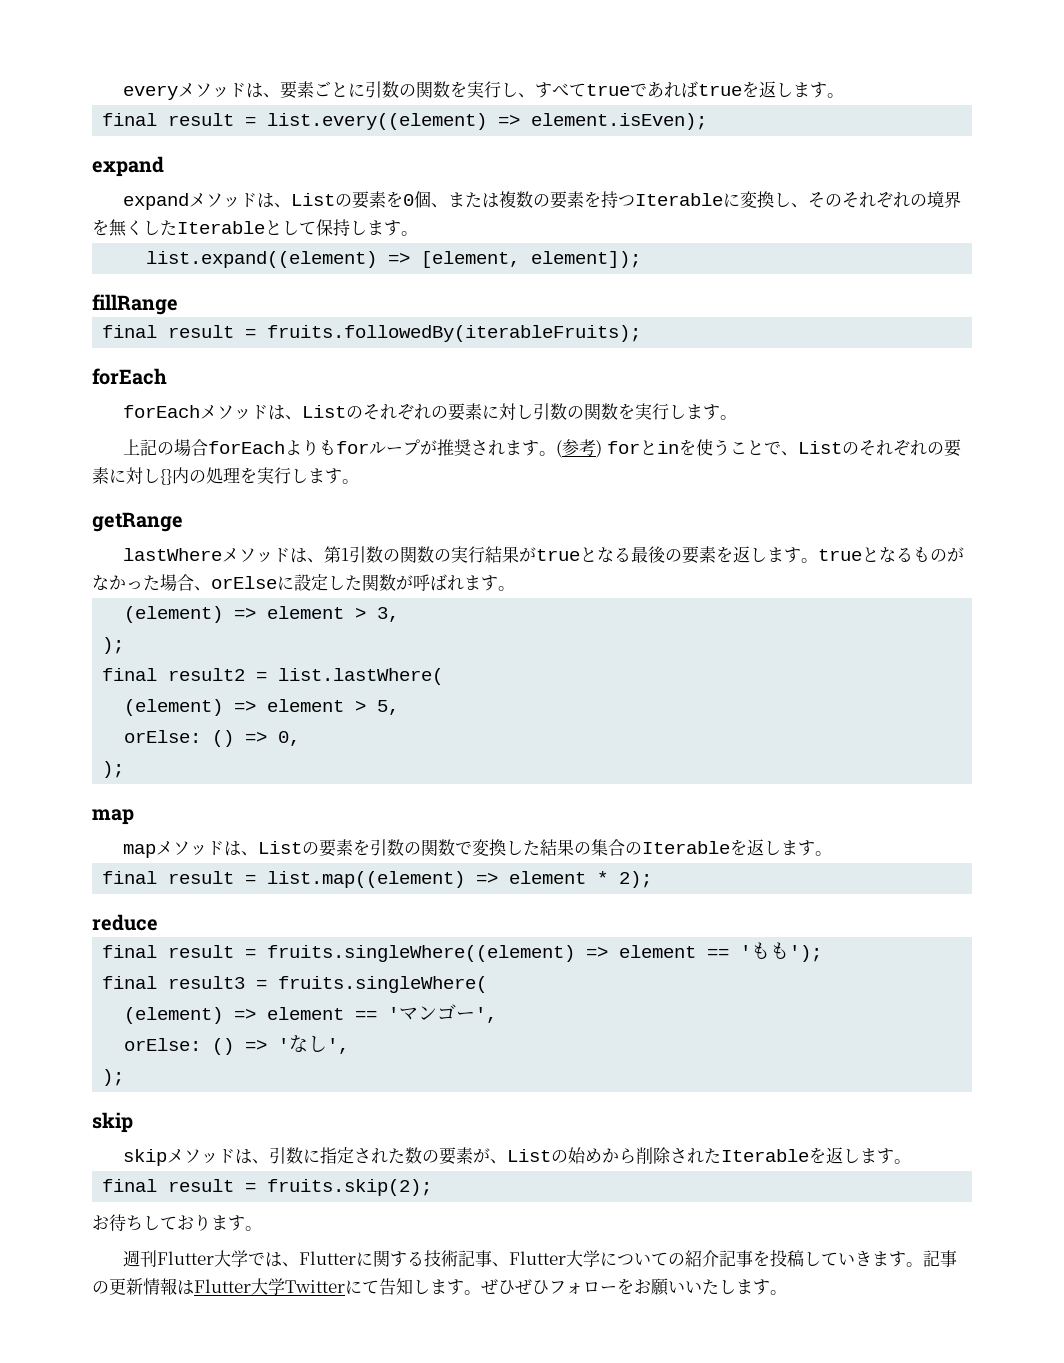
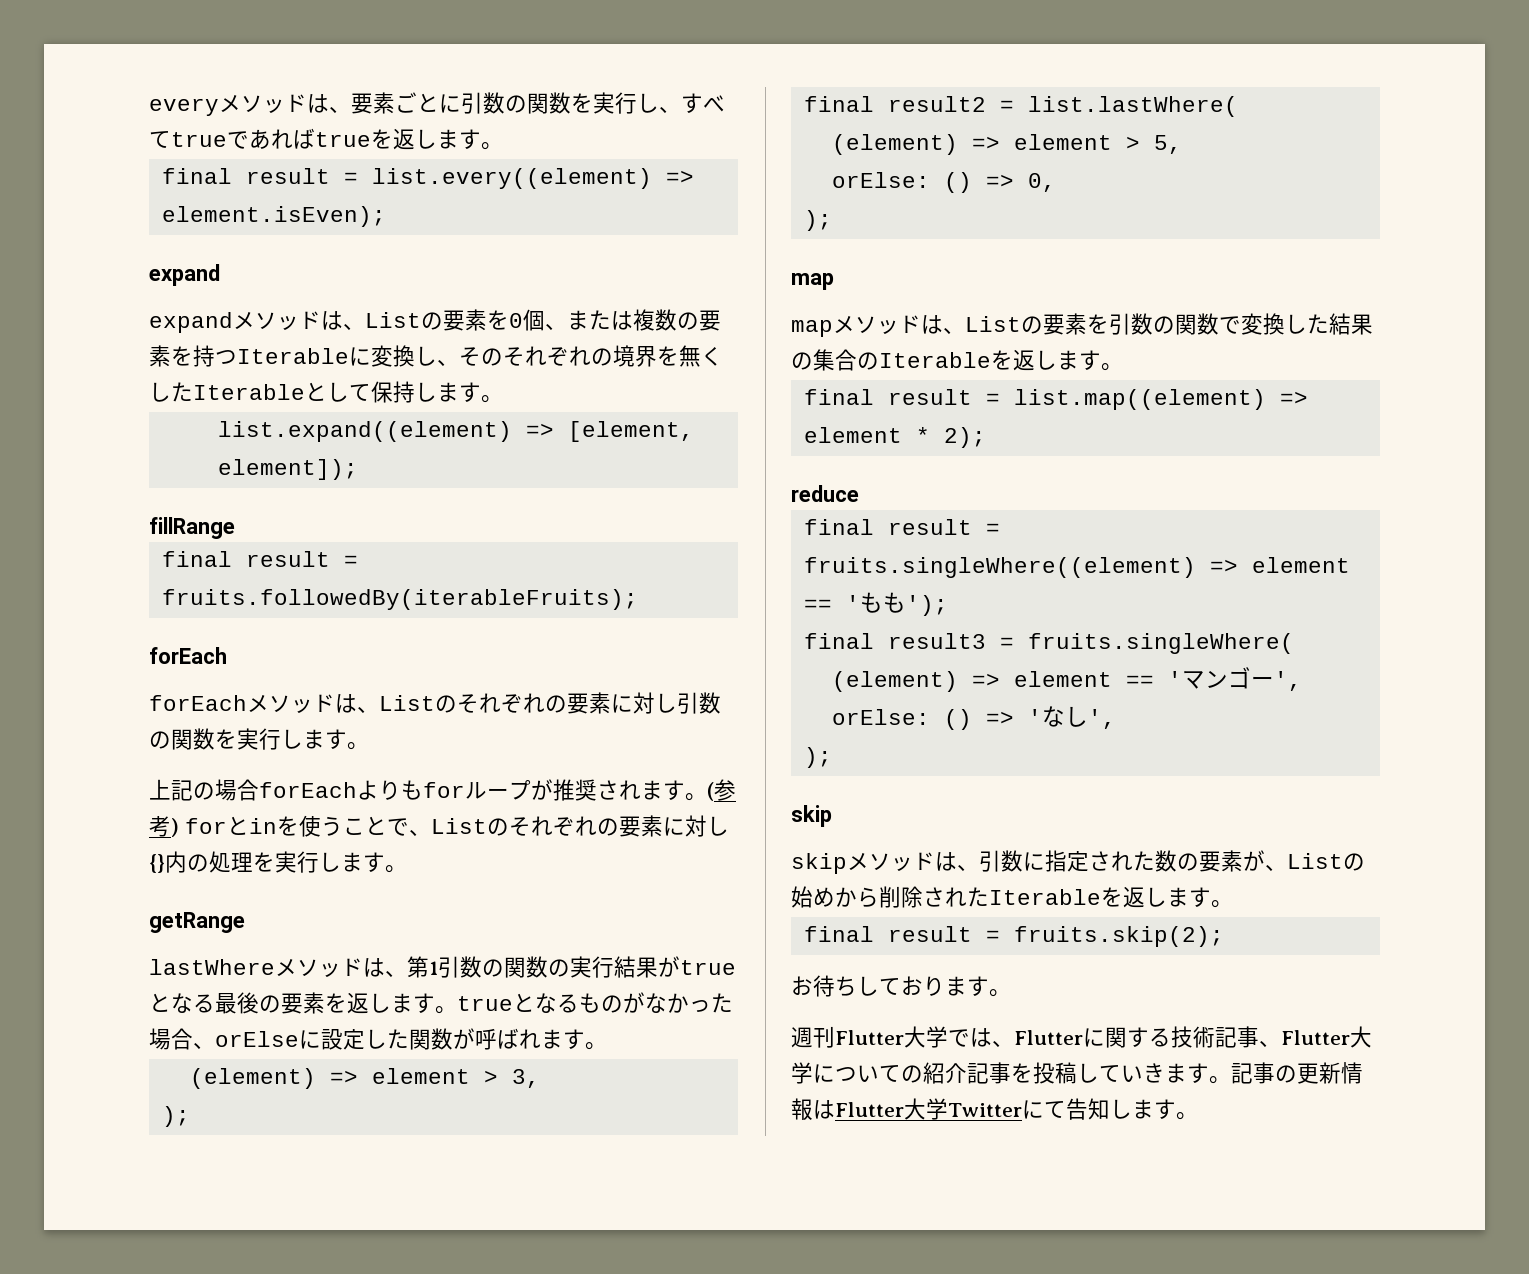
- ぜひぜひフォローをお願いいたします。

